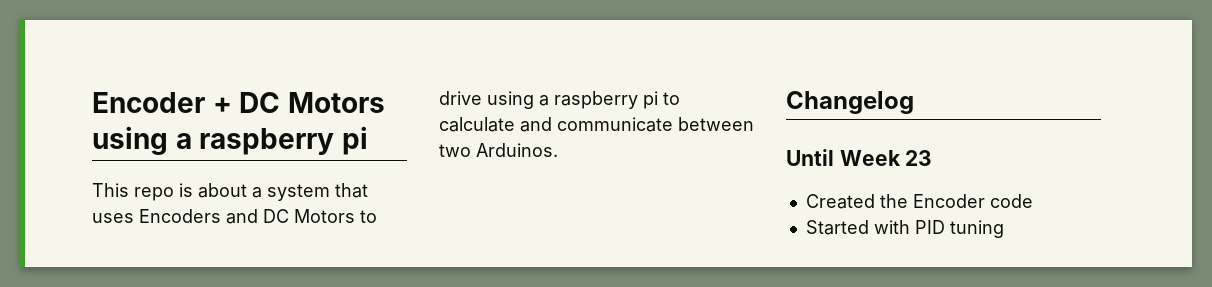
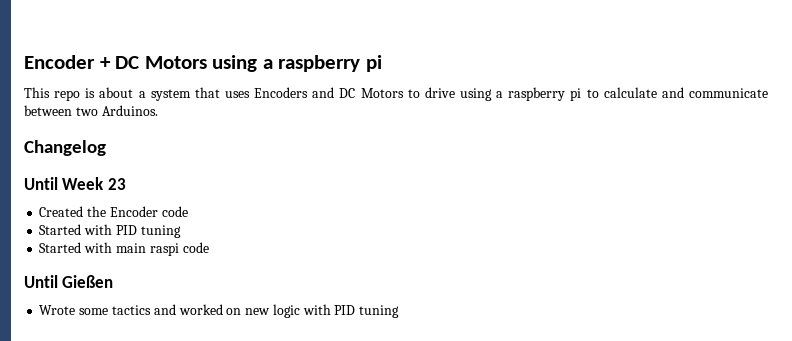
+ Started with main raspi code
+ Until Gießen
+ Wrote some tactics and worked on new logic with PID tuning

